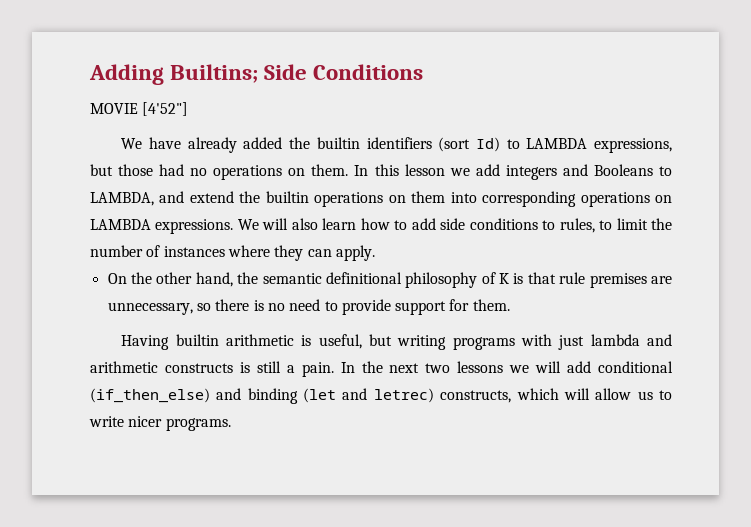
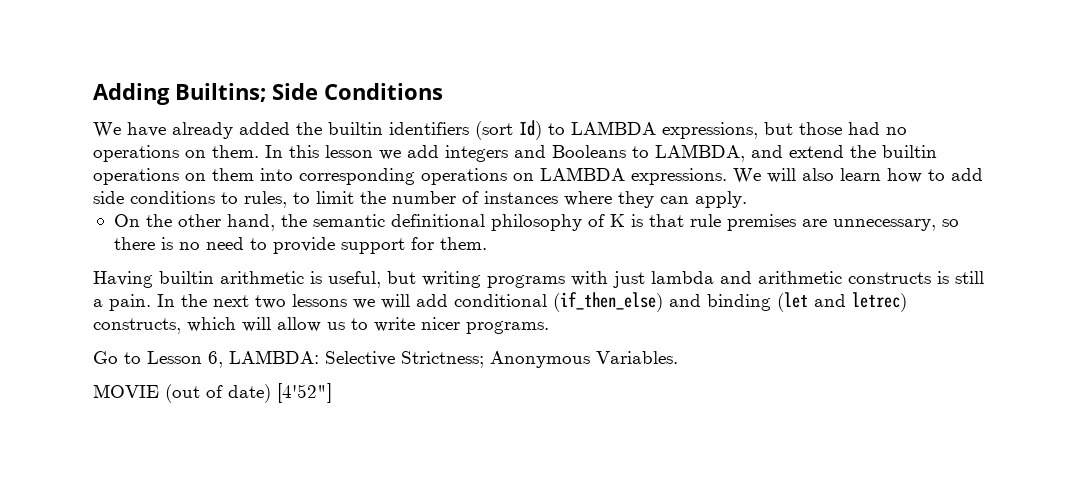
- MOVIE [4'52"]
+ Go to Lesson 6, LAMBDA: Selective Strictness; Anonymous Variables.
+ MOVIE (out of date) [4'52"]

